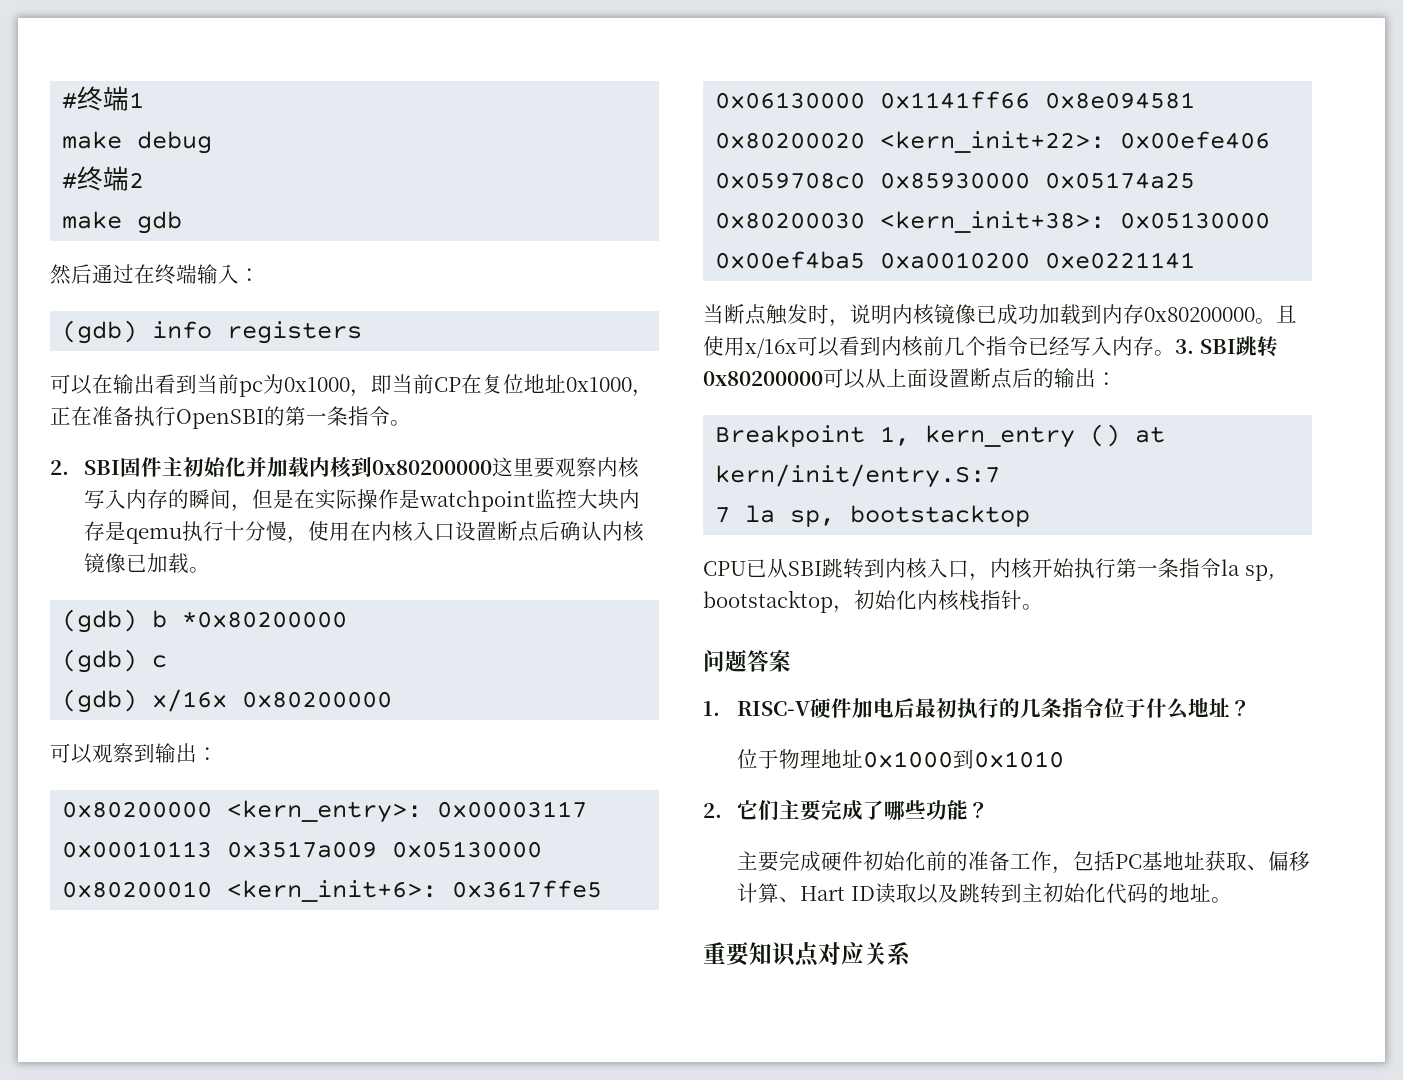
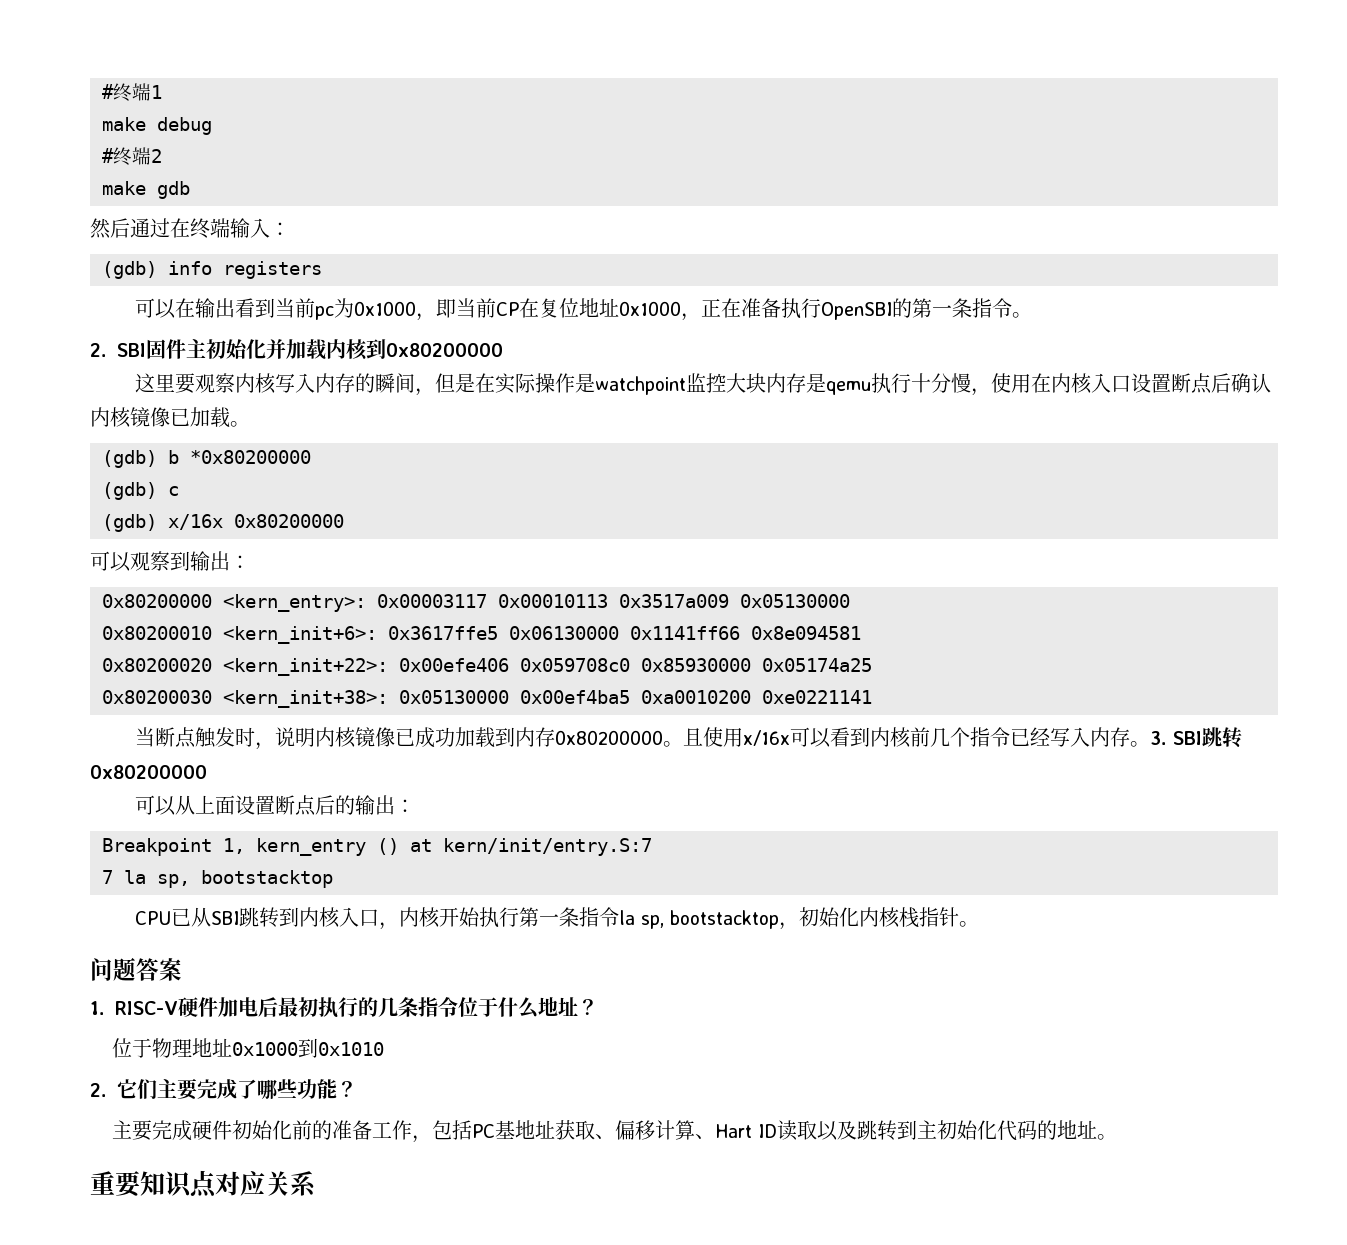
- 2. SBI固件主初始化并加载内核到0x80200000这里要观察内核写入内存的瞬间，但是在实际操作是watchpoint监控大块内存是qemu执行十分慢，使用在内核入口设置断点后确认内核镜像已加载。
+ 2. SBI固件主初始化并加载内核到0x80200000
+ 这里要观察内核写入内存的瞬间，但是在实际操作是watchpoint监控大块内存是qemu执行十分慢，使用在内核入口设置断点后确认内核镜像已加载。
- 3. SBI跳转0x80200000可以从上面设置断点后的输出：
+ 3. SBI跳转0x80200000
+ 可以从上面设置断点后的输出：

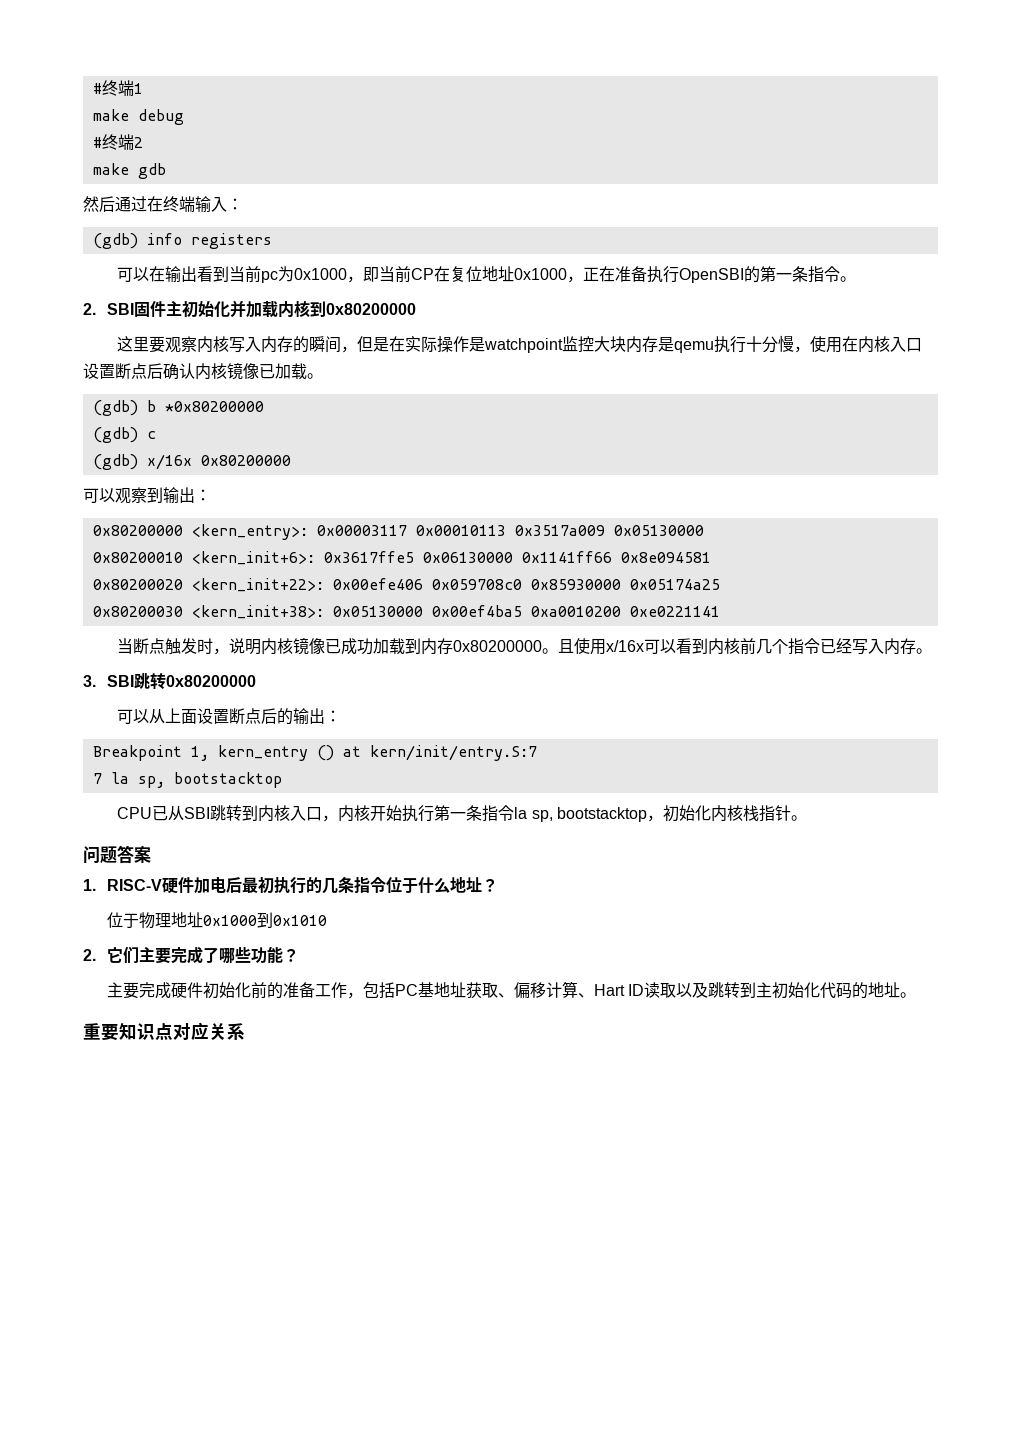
- 且使用x/16x可以看到内核前几个指令已经写入内存。3. SBI跳转0x80200000
+ 且使用x/16x可以看到内核前几个指令已经写入内存。
+ 3. SBI跳转0x80200000

